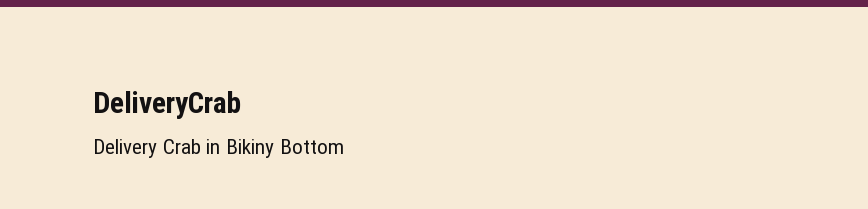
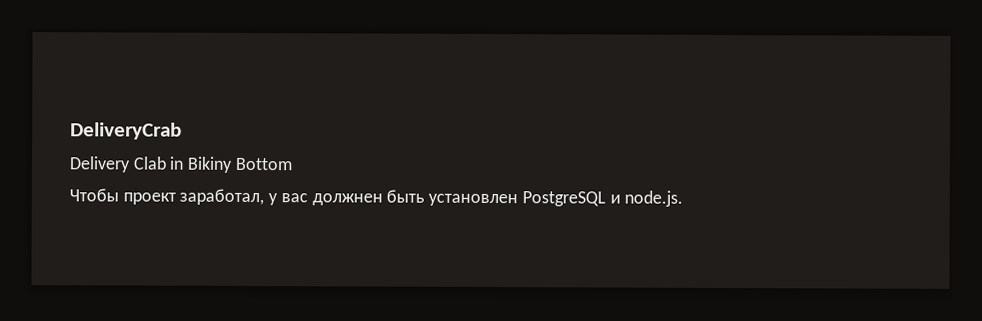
- Delivery Crab in Bikiny Bottom
+ Delivery Clab in Bikiny Bottom
+ Чтобы проект заработал, у вас должнен быть установлен PostgreSQL и node.js.

